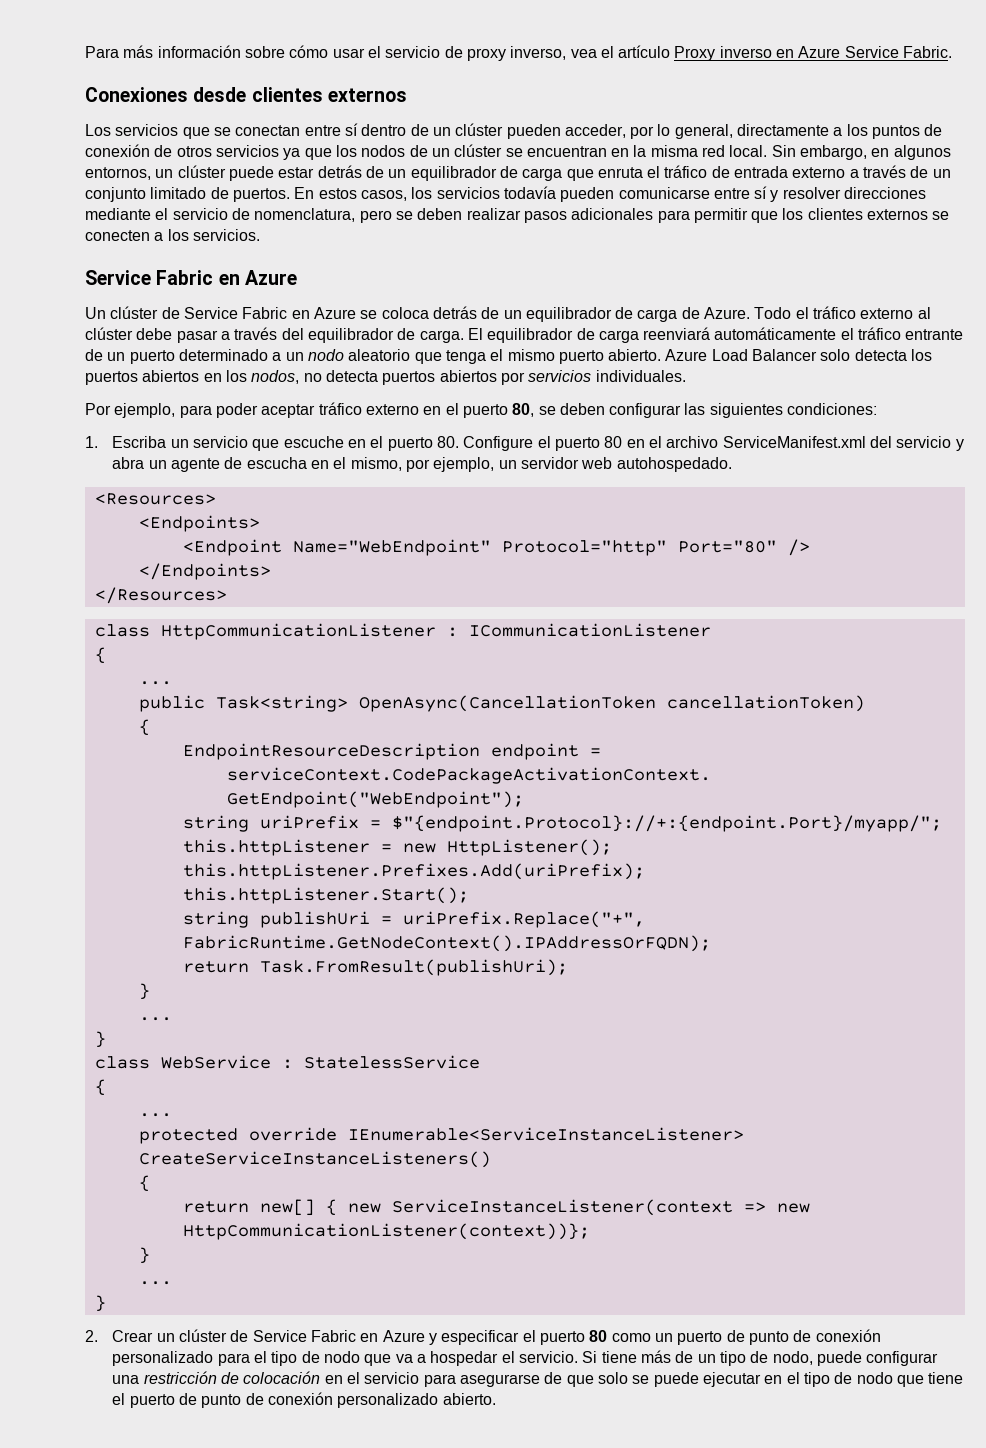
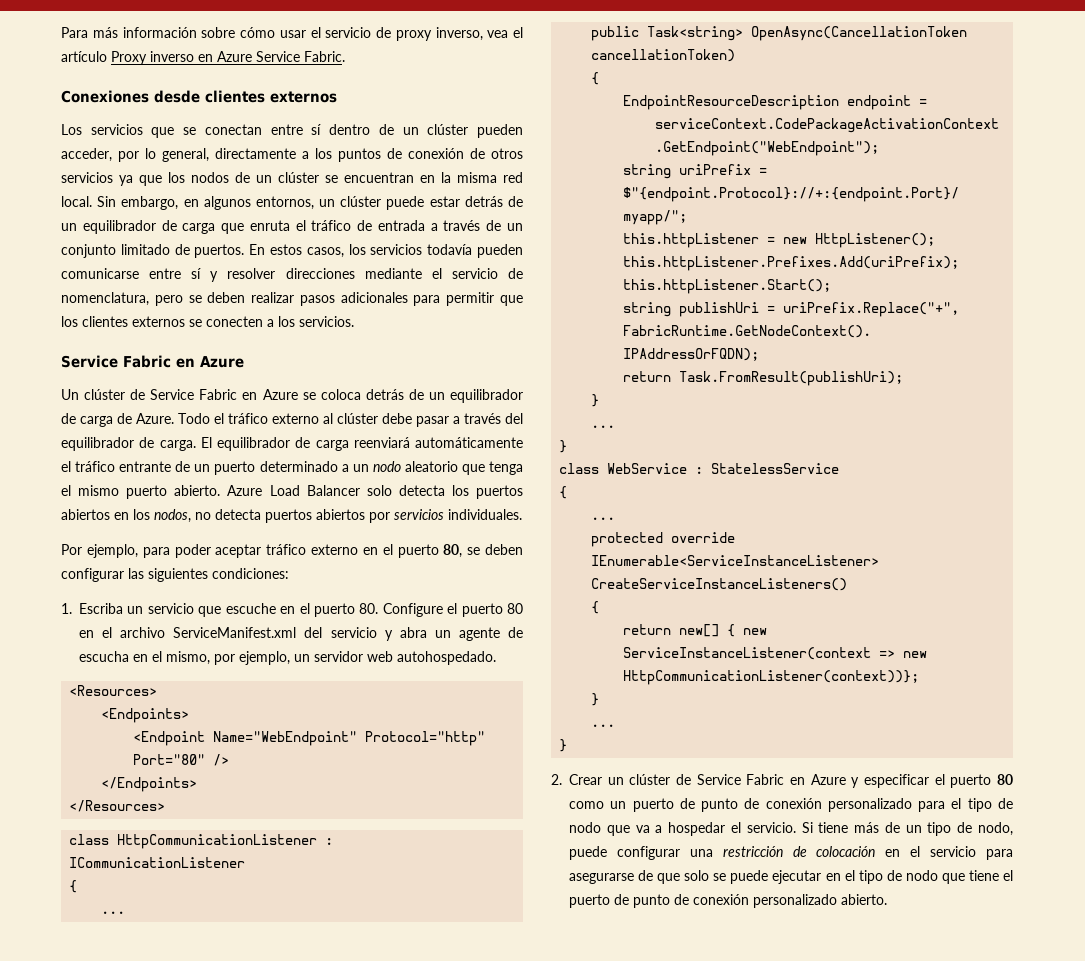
- Sin embargo, en algunos entornos, un clúster puede estar detrás de un equilibrador de carga que enruta el tráfico de entrada externo a través de un conjunto limitado de puertos.
+ Sin embargo, en algunos entornos, un clúster puede estar detrás de un equilibrador de carga que enruta el tráfico de entrada a través de un conjunto limitado de puertos.

